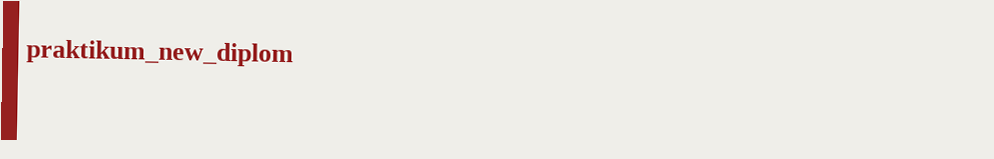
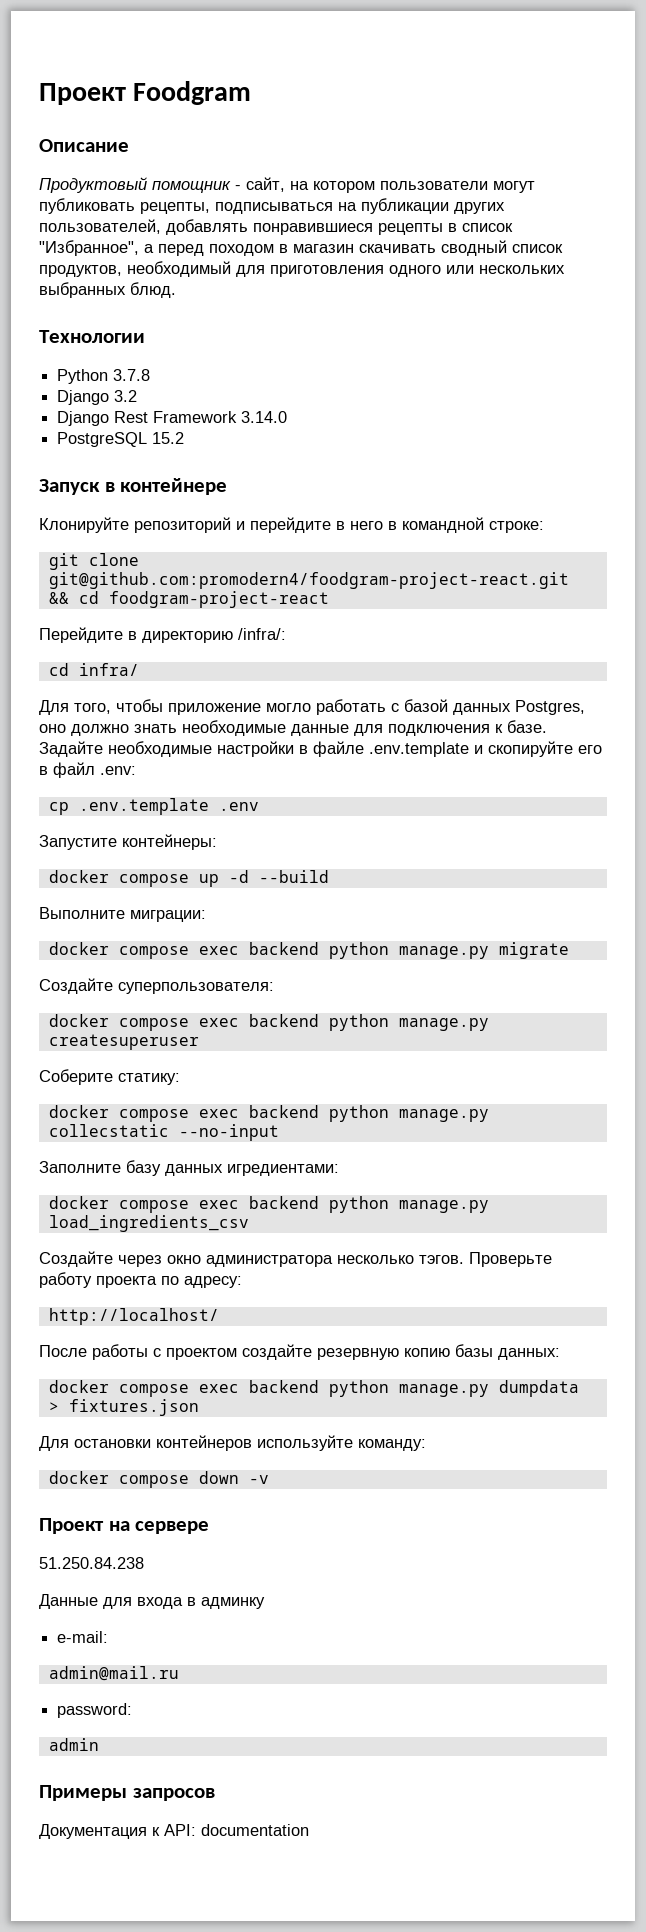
- praktikum_new_diplom
+ Проект Foodgram
+ Описание
+ Продуктовый помощник - сайт, на котором пользователи могут публиковать рецепты, подписываться на публикации других пользователей, добавлять понравившиеся рецепты в список "Избранное", а перед походом в магазин скачивать сводный список продуктов, необходимый для приготовления одного или нескольких выбранных блюд.
+ Технологии
+ Python 3.7.8
+ Django 3.2
+ Django Rest Framework 3.14.0
+ PostgreSQL 15.2
+ Запуск в контейнере
+ Клонируйте репозиторий и перейдите в него в командной строке:
+ git clone git@github.com:promodern4/foodgram-project-react.git && cd foodgram-project-react
+ Перейдите в директорию /infra/:
+ cd infra/
+ Для того, чтобы приложение могло работать с базой данных Postgres, оно должно знать необходимые данные для подключения к базе. Задайте необходимые настройки в файле .env.template и скопируйте его в файл .env:
+ cp .env.template .env
+ Запустите контейнеры:
+ docker compose up -d --build
+ Выполните миграции:
+ docker compose exec backend python manage.py migrate
+ Создайте суперпользователя:
+ docker compose exec backend python manage.py createsuperuser
+ Соберите статику:
+ docker compose exec backend python manage.py collecstatic --no-input
+ Заполните базу данных игредиентами:
+ docker compose exec backend python manage.py load_ingredients_csv
+ Создайте через окно администратора несколько тэгов. Проверьте работу проекта по адресу:
+ http://localhost/
+ После работы с проектом создайте резервную копию базы данных:
+ docker compose exec backend python manage.py dumpdata > fixtures.json
+ Для остановки контейнеров используйте команду:
+ docker compose down -v
+ Проект на сервере
+ 51.250.84.238
+ Данные для входа в админку
+ e-mail:
+ admin@mail.ru
+ password:
+ admin
+ Примеры запросов
+ Документация к API: documentation

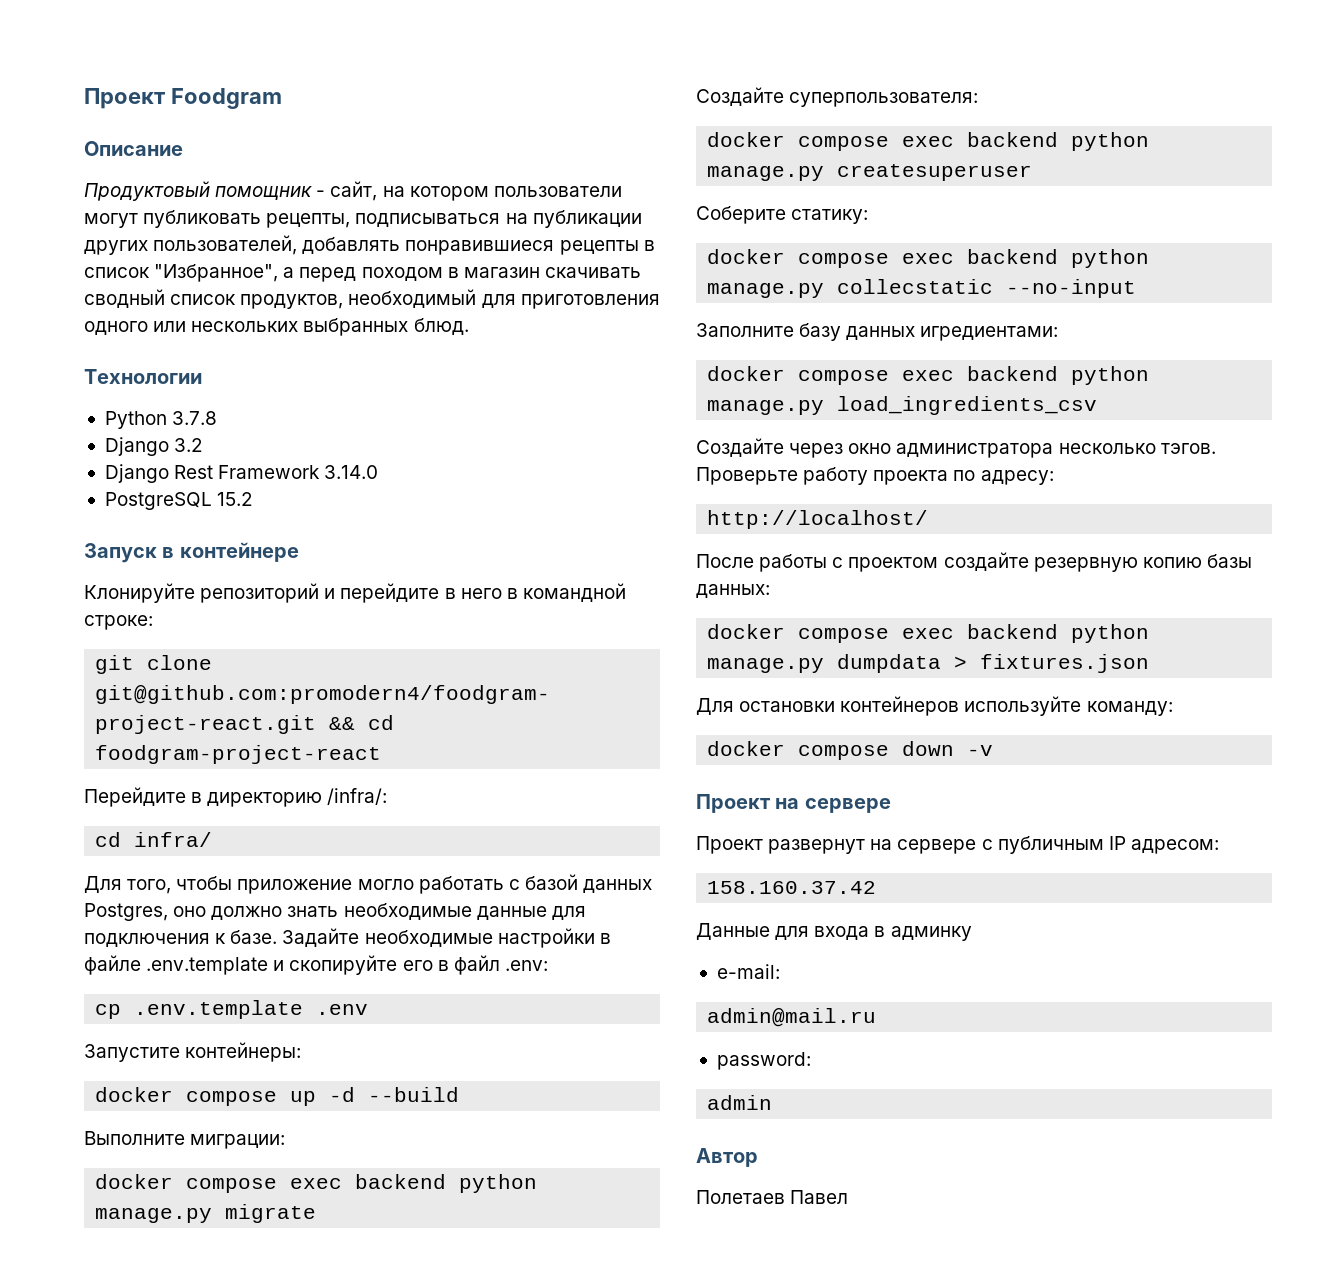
- 51.250.84.238
+ Проект развернут на сервере с публичным IP адресом:
+ 158.160.37.42
- Примеры запросов
- Документация к API: documentation
+ Автор
+ Полетаев Павел

